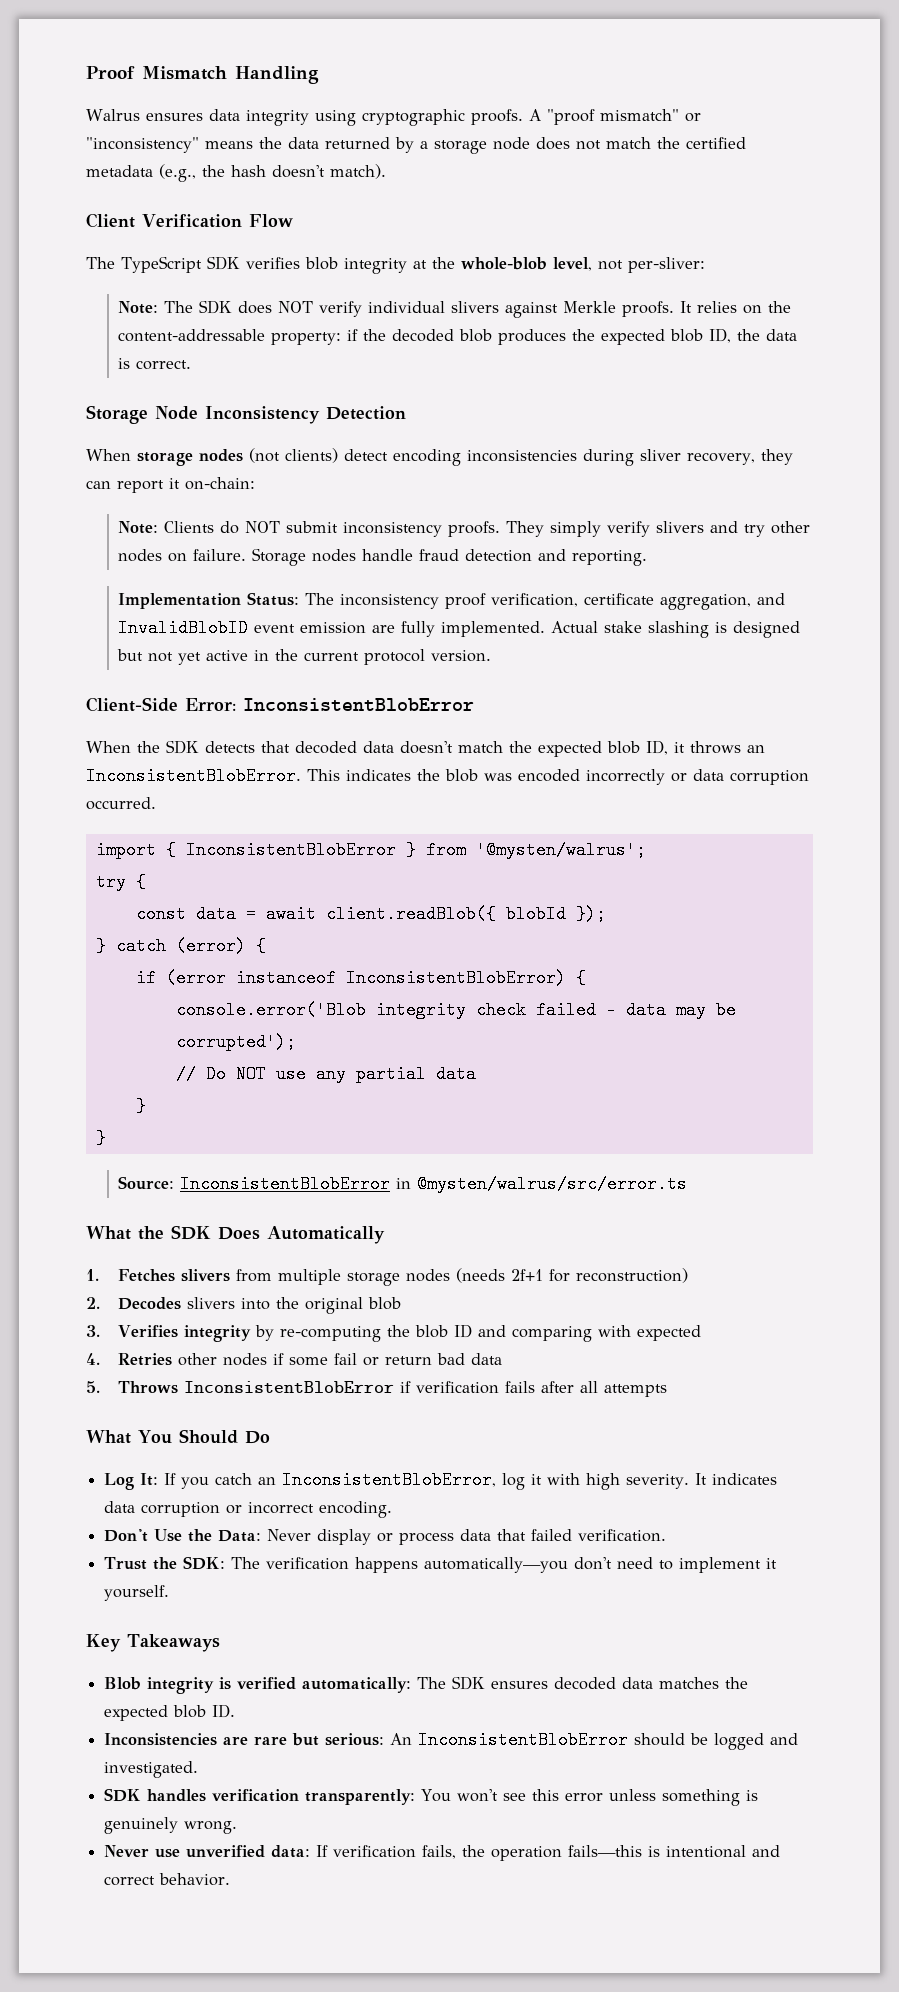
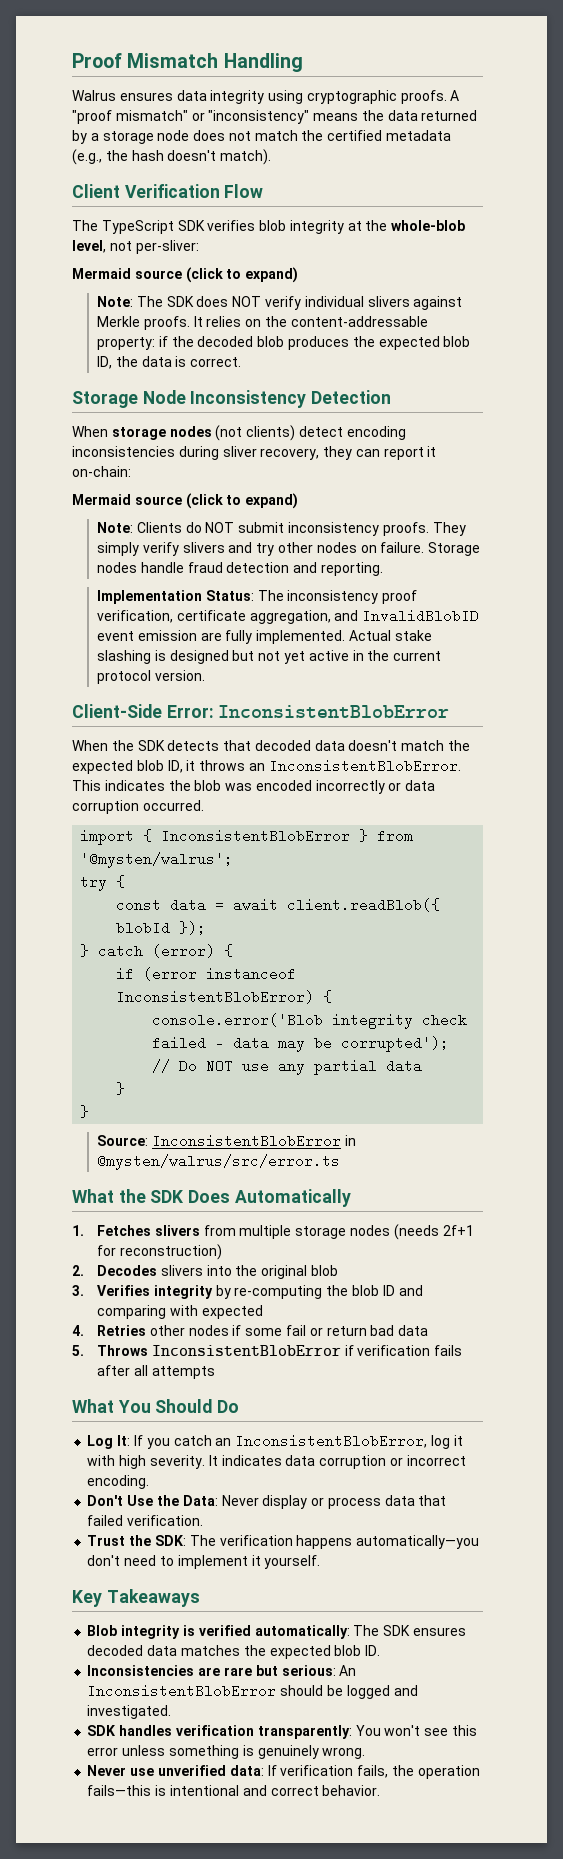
  The TypeScript SDK verifies blob integrity at the whole-blob level, not per-sliver:
+ Mermaid source (click to expand)
  When storage nodes (not clients) detect encoding inconsistencies during sliver recovery, they can report it on-chain:
+ Mermaid source (click to expand)

